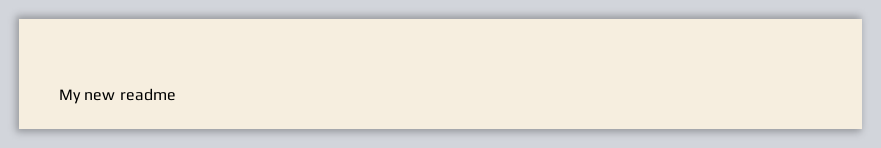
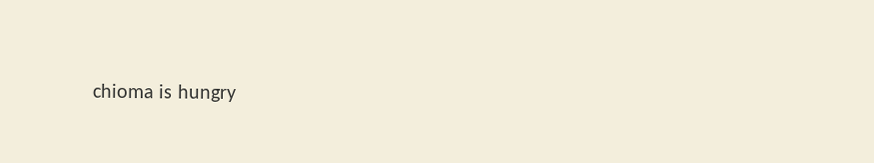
- My new readme
+ chioma is hungry

